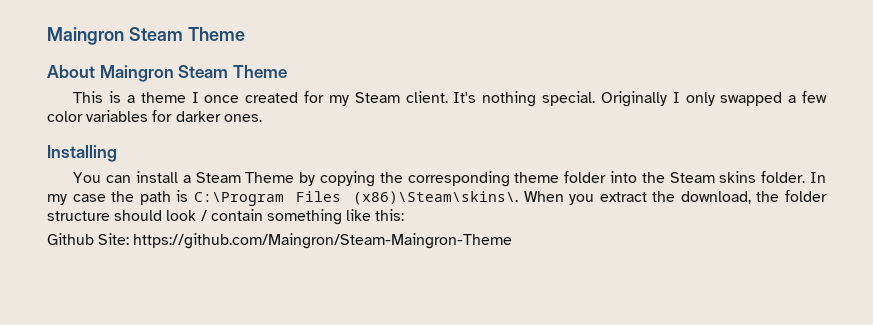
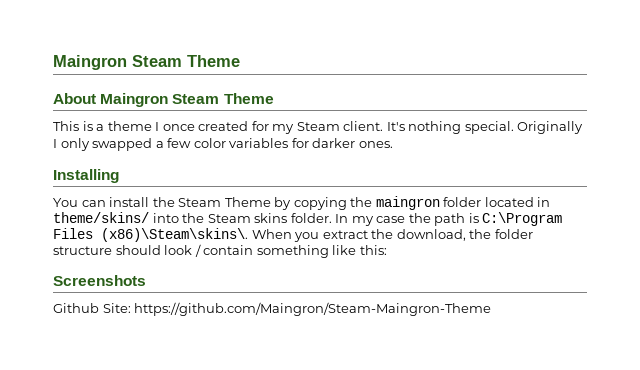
- You can install a Steam Theme by copying the corresponding theme folder into the Steam skins folder.
+ You can install the Steam Theme by copying the maingron folder located in theme/skins/ into the Steam skins folder.
+ Screenshots

